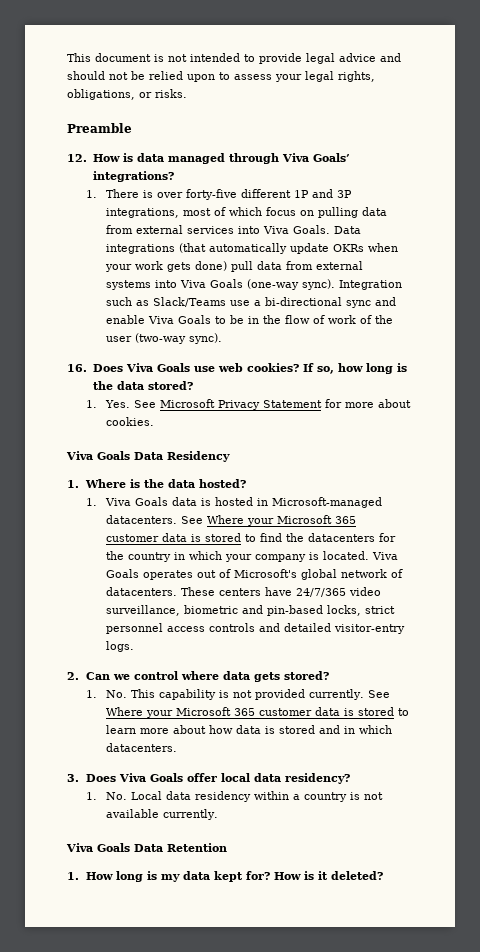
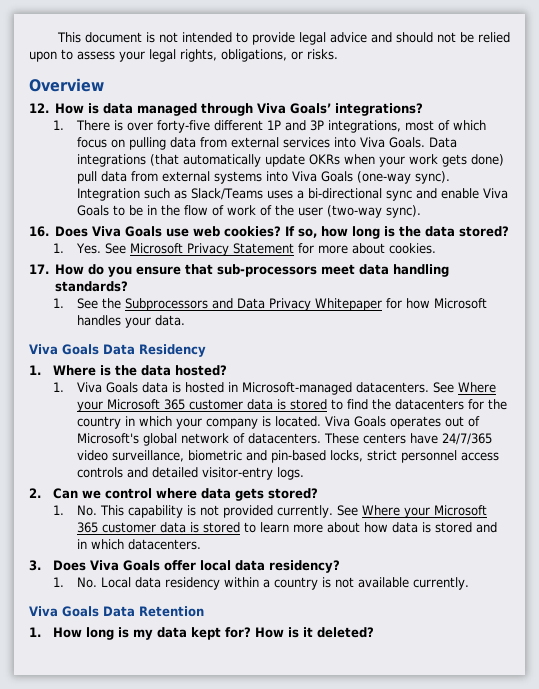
- Preamble
+ Overview
- Integration such as Slack/Teams use a bi-directional sync and enable Viva Goals to be in the flow of work of the user (two-way sync).
+ Integration such as Slack/Teams uses a bi-directional sync and enable Viva Goals to be in the flow of work of the user (two-way sync).
+ 17. How do you ensure that sub-processors meet data handling standards?
+ 1. See the Subprocessors and Data Privacy Whitepaper for how Microsoft handles your data.

